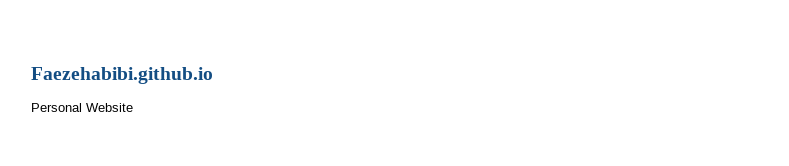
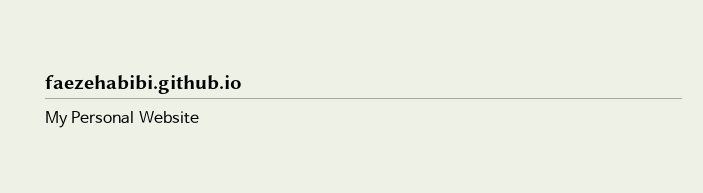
- Faezehabibi.github.io
- Personal Website
+ faezehabibi.github.io
+ My Personal Website

